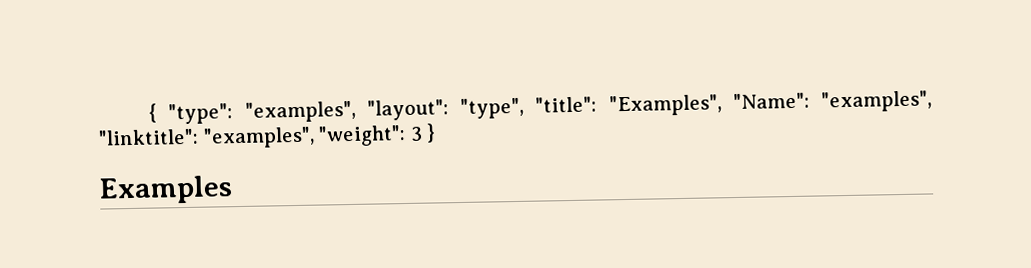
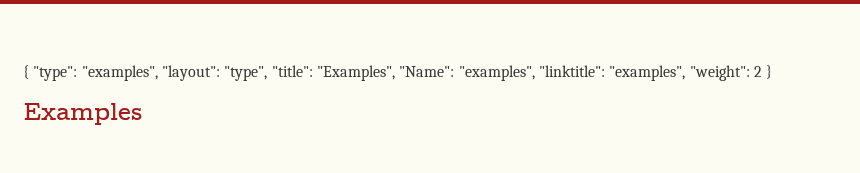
- { "type": "examples", "layout": "type", "title": "Examples", "Name": "examples", "linktitle": "examples", "weight": 3 }
+ { "type": "examples", "layout": "type", "title": "Examples", "Name": "examples", "linktitle": "examples", "weight": 2 }

